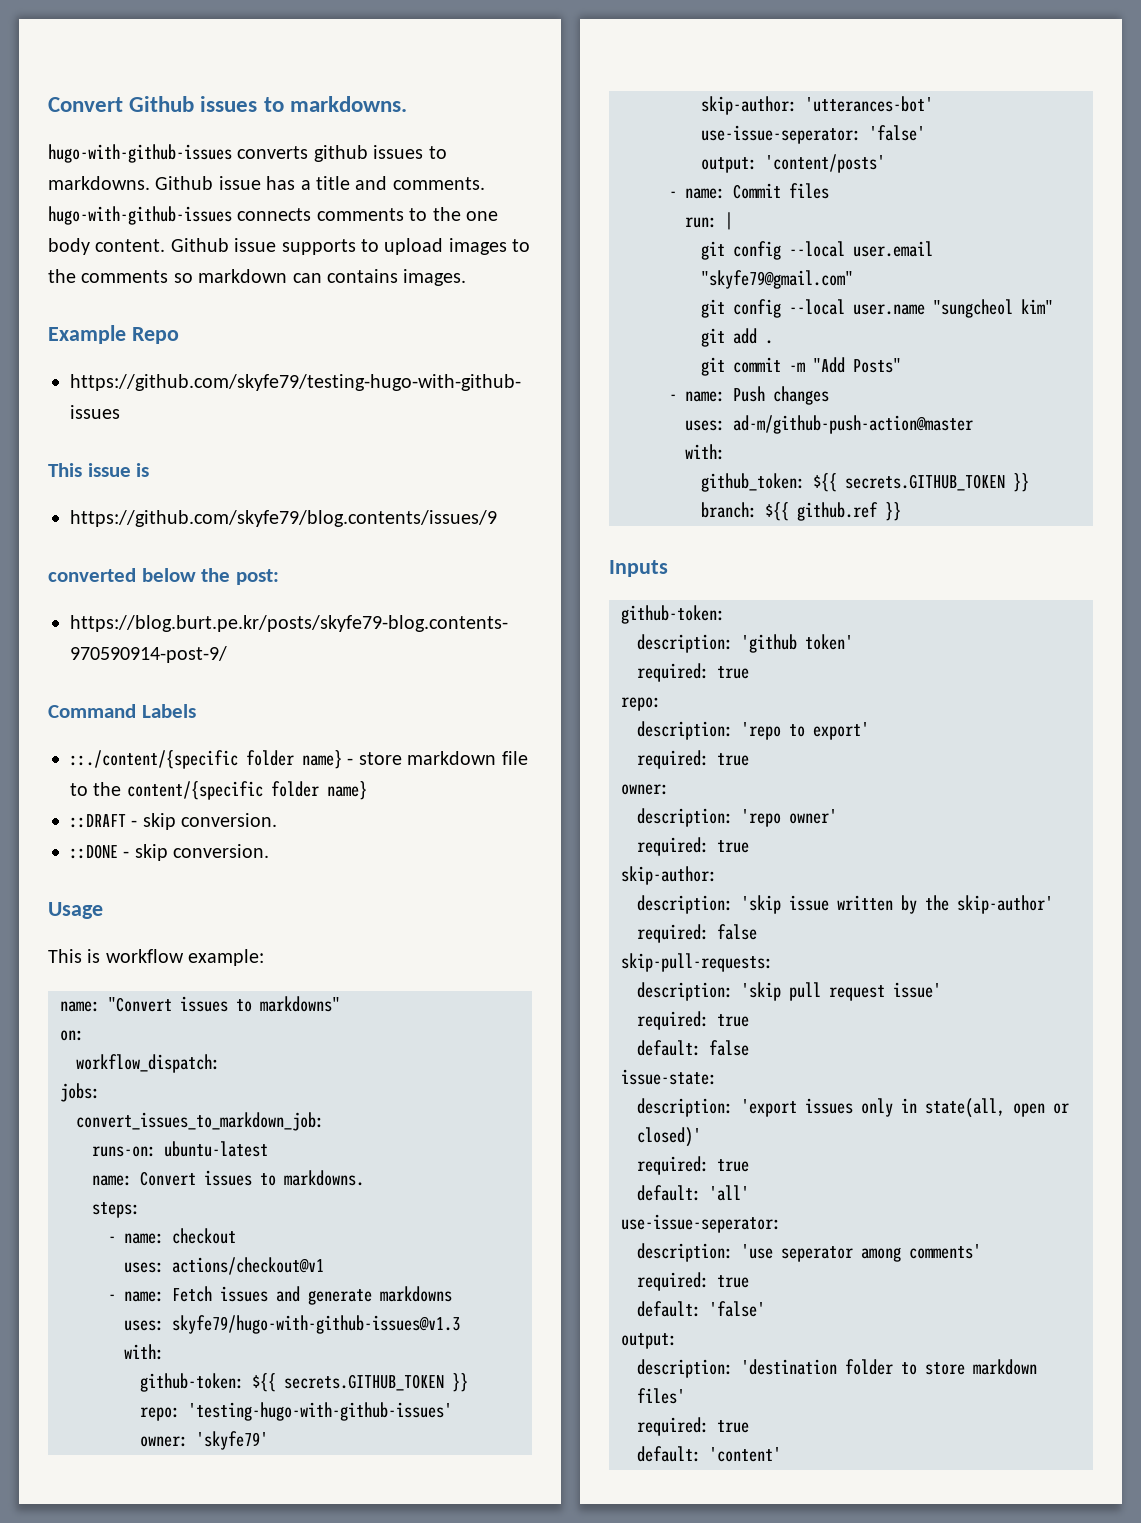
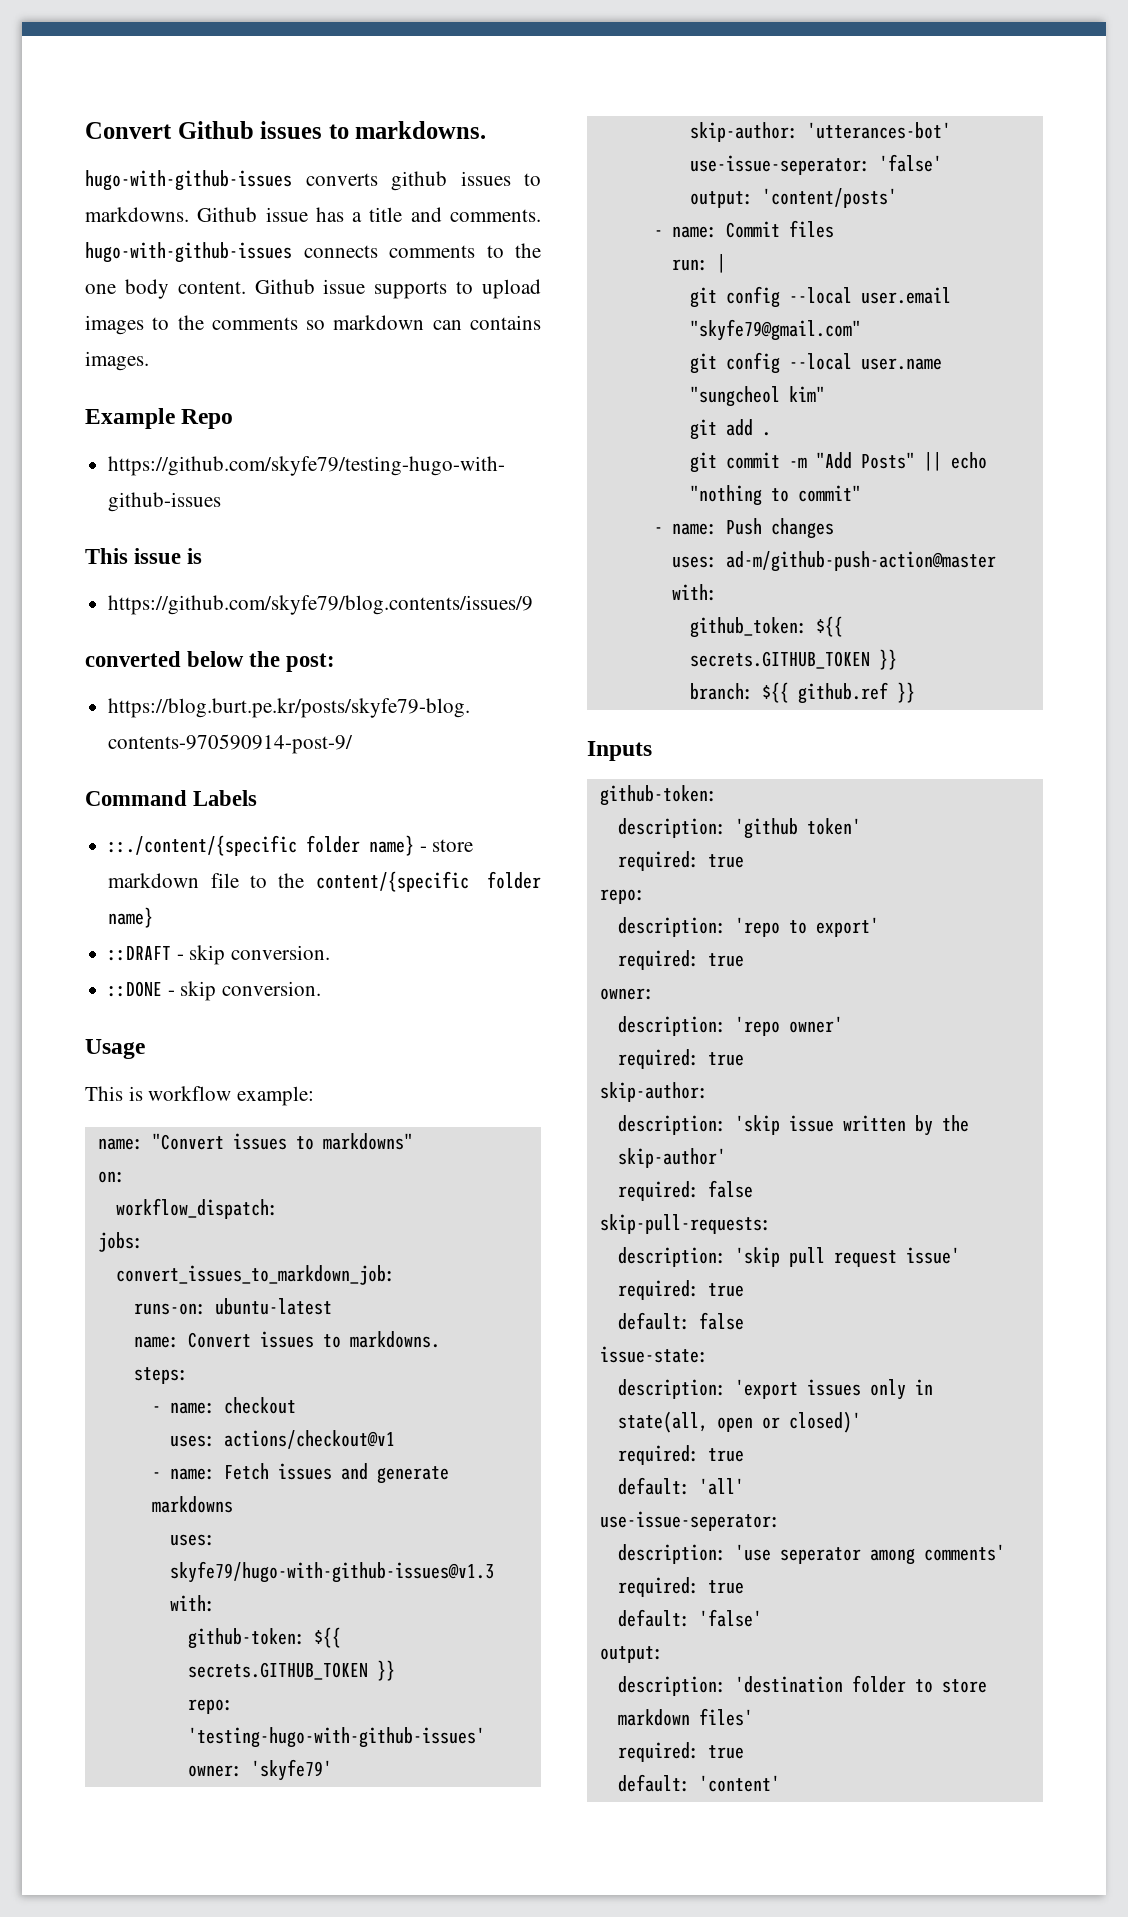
- git commit -m "Add Posts"
+ git commit -m "Add Posts" || echo "nothing to commit"

